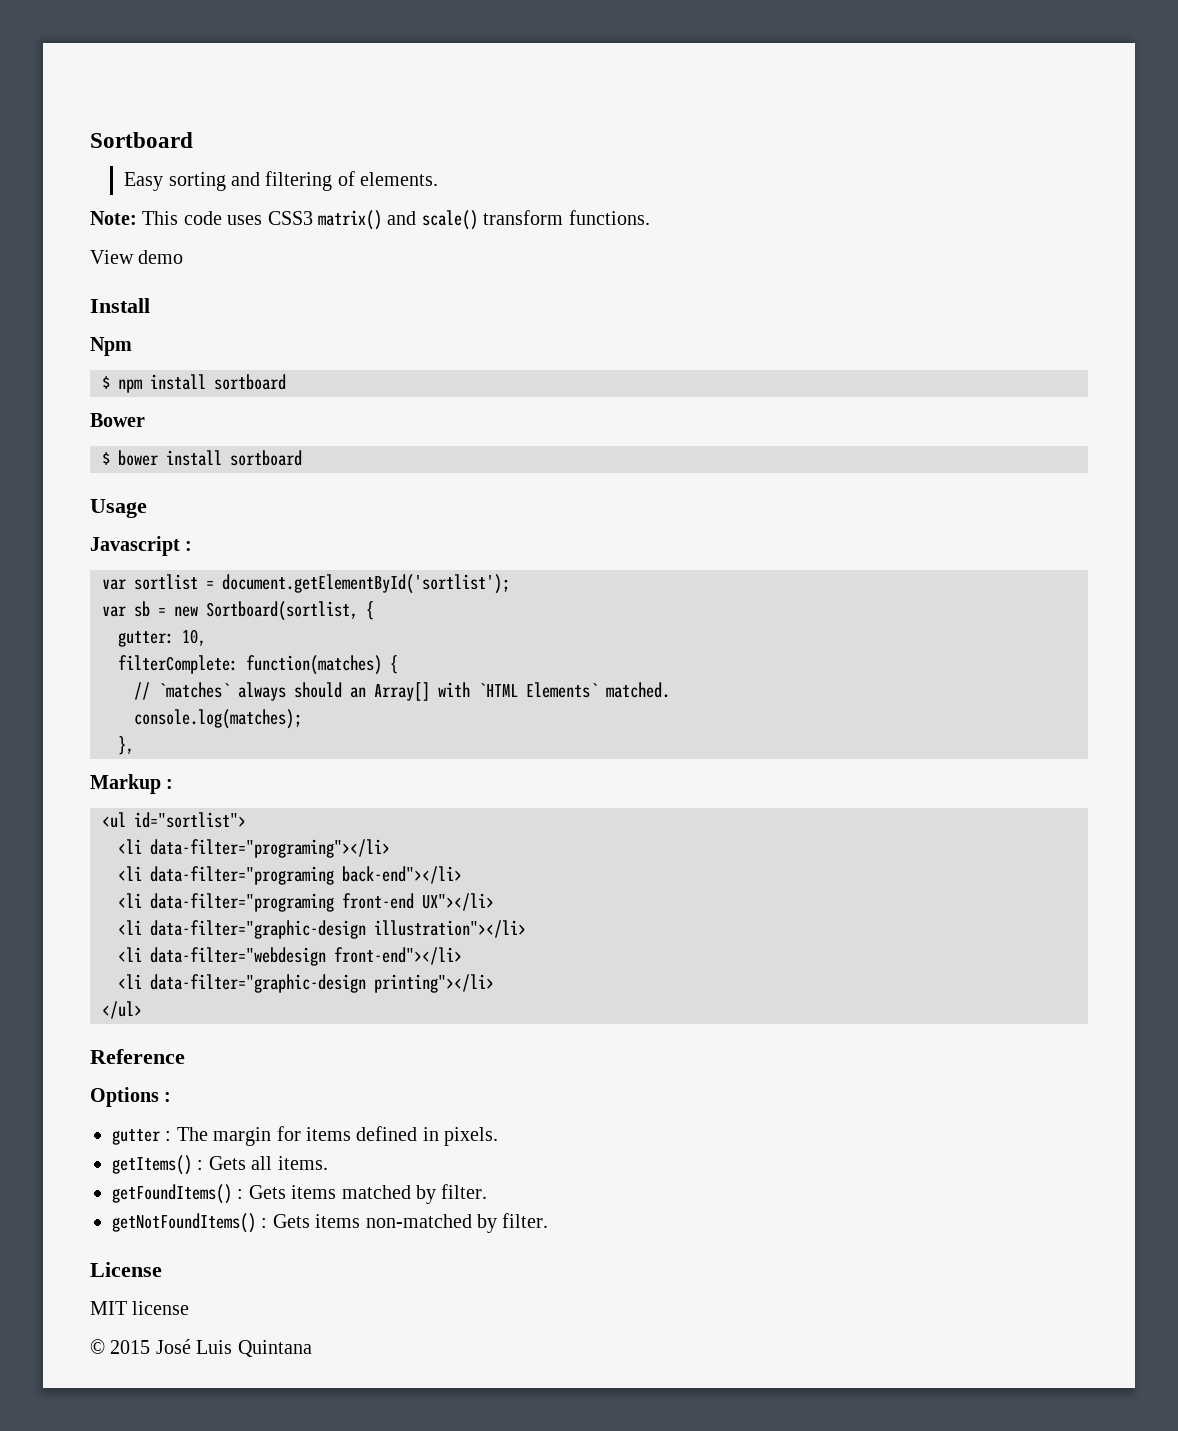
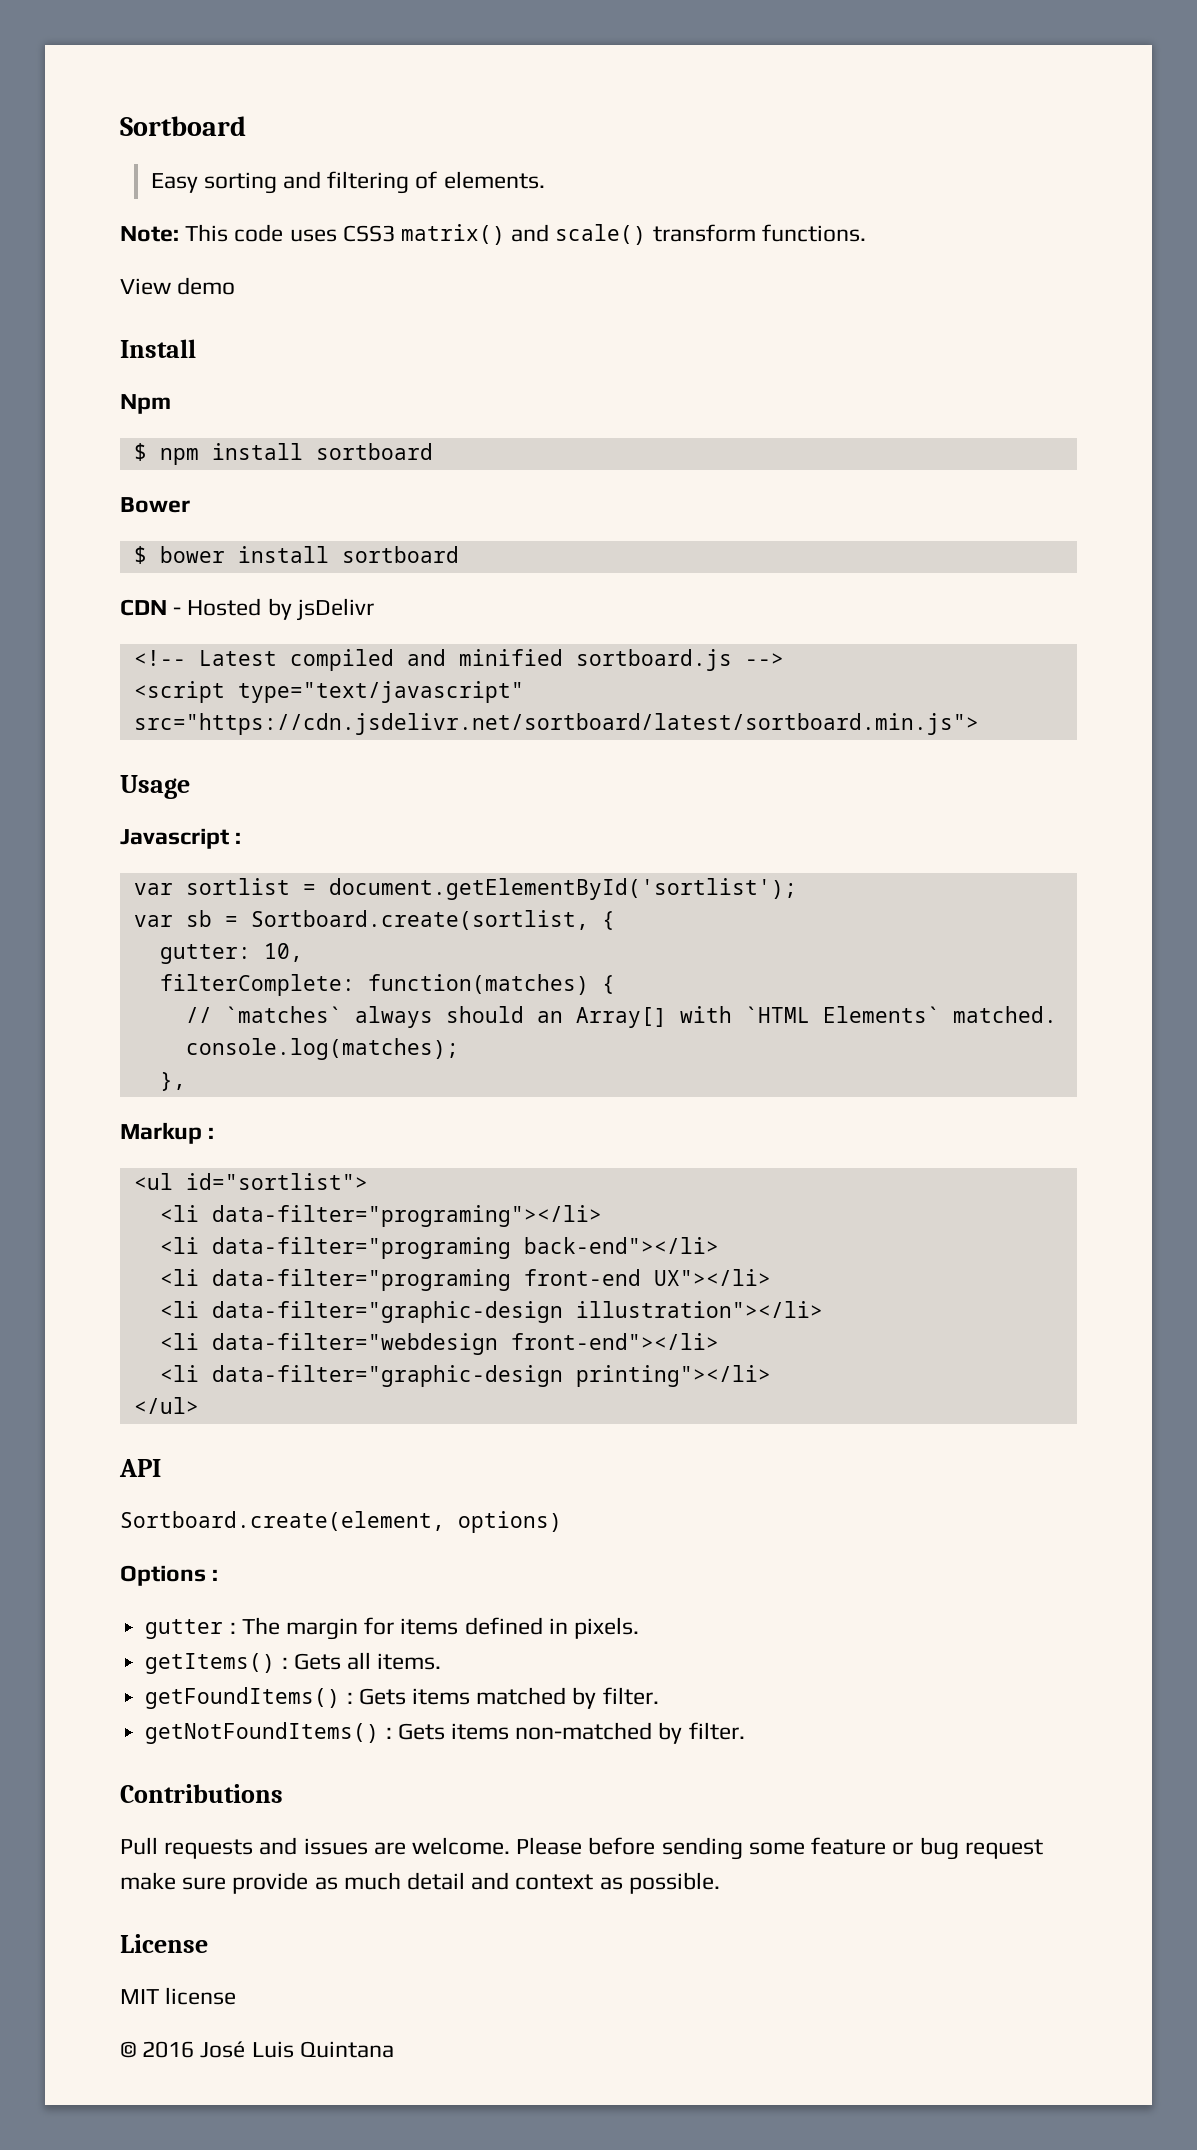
+ CDN - Hosted by jsDelivr
+ <!-- Latest compiled and minified sortboard.js -->
+ <script type="text/javascript" src="https://cdn.jsdelivr.net/sortboard/latest/sortboard.min.js">
- var sb = new Sortboard(sortlist, {
+ var sb = Sortboard.create(sortlist, {
- Reference
+ API
+ Sortboard.create(element, options)
+ Contributions
+ Pull requests and issues are welcome. Please before sending some feature or bug request make sure provide as much detail and context as possible.
- © 2015 José Luis Quintana
+ © 2016 José Luis Quintana

